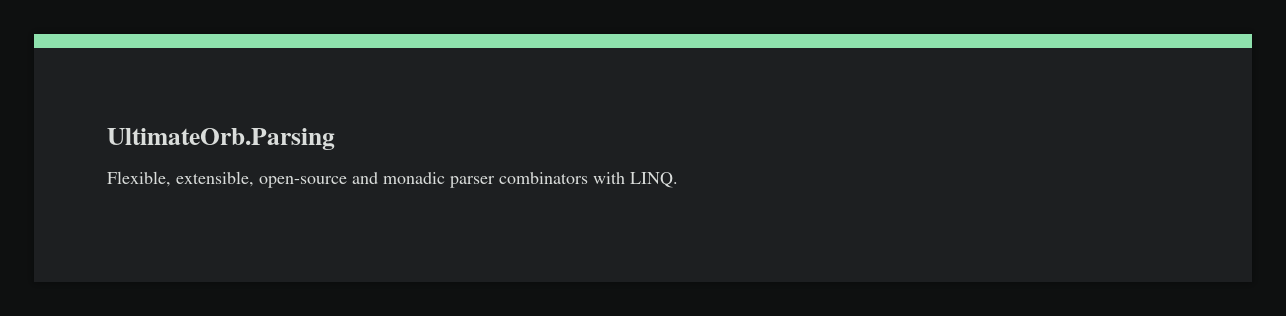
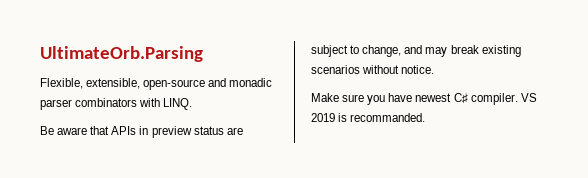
+ Be aware that APIs in preview status are subject to change, and may break existing scenarios without notice.
+ Make sure you have newest C♯ compiler. VS 2019 is recommanded.

